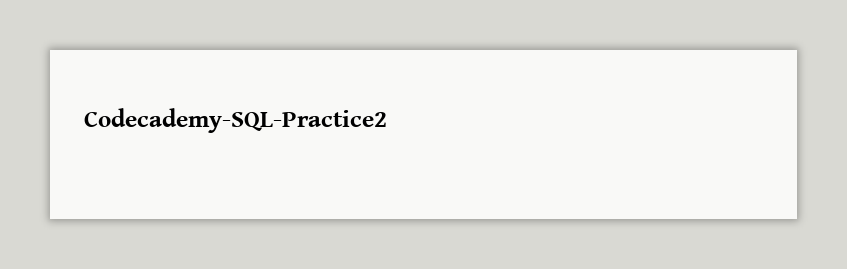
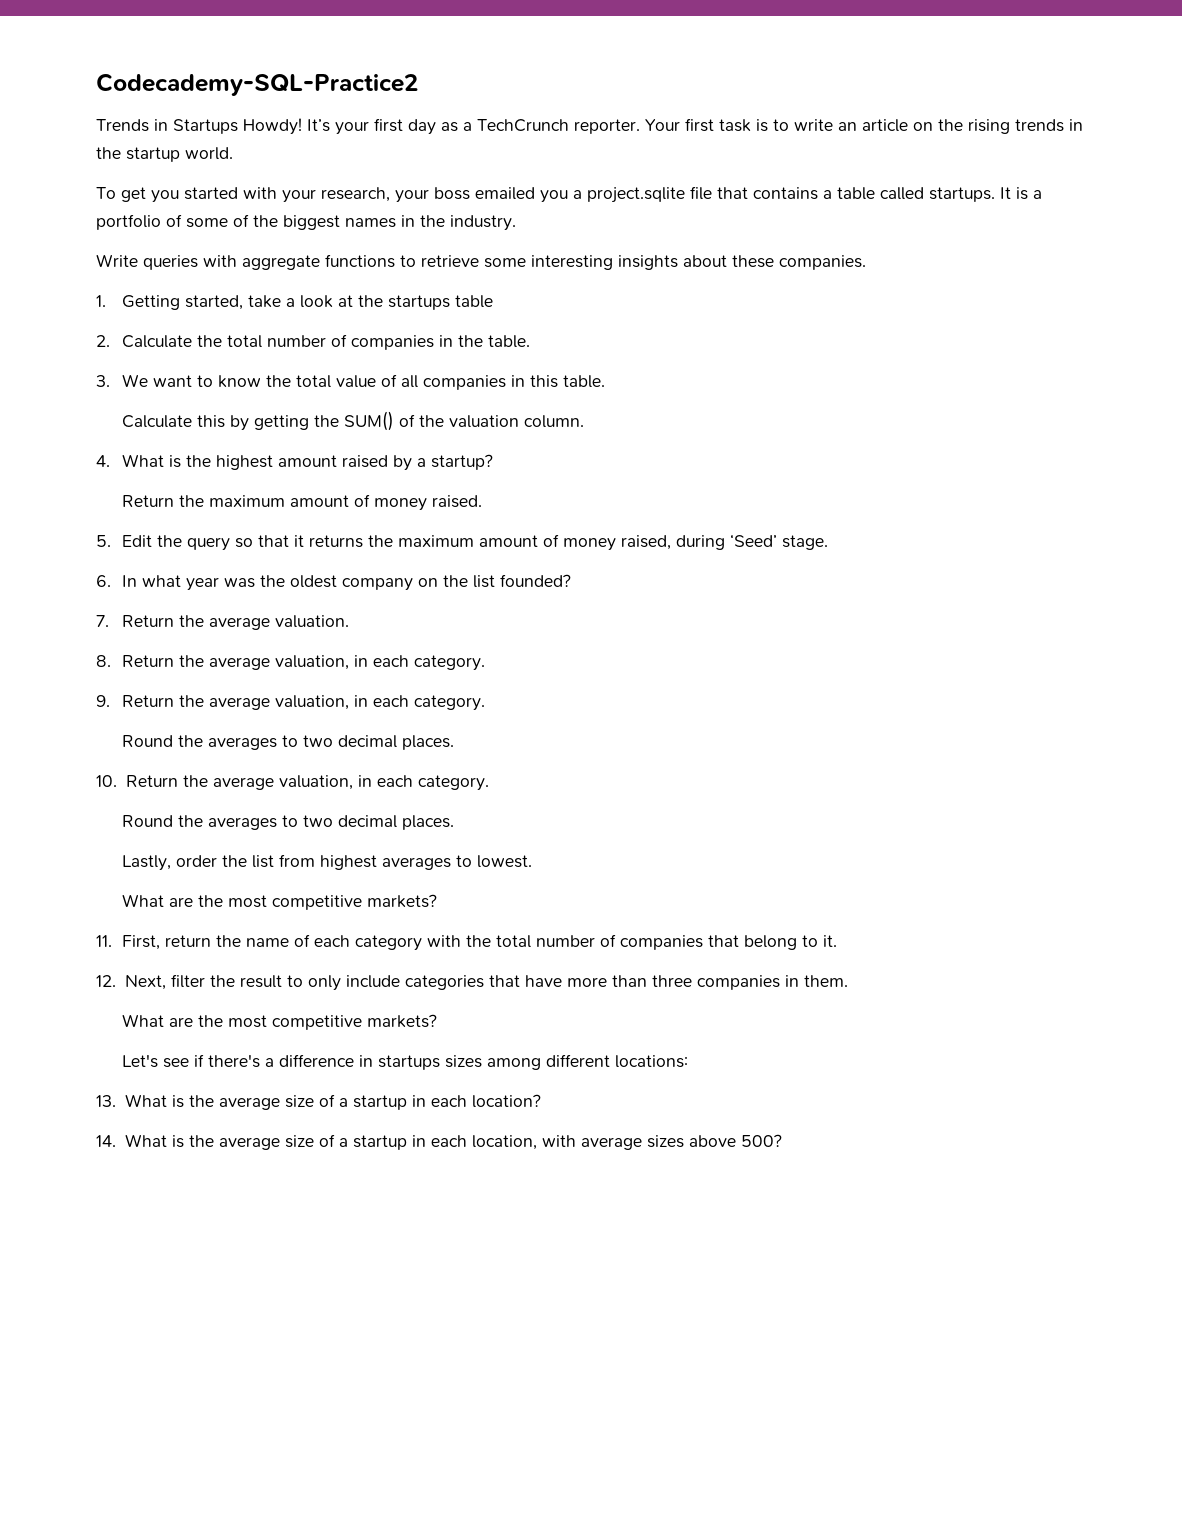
+ Trends in Startups Howdy! It’s your first day as a TechCrunch reporter. Your first task is to write an article on the rising trends in the startup world.
+ To get you started with your research, your boss emailed you a project.sqlite file that contains a table called startups. It is a portfolio of some of the biggest names in the industry.
+ Write queries with aggregate functions to retrieve some interesting insights about these companies.
+ 1. Getting started, take a look at the startups table
+ 2. Calculate the total number of companies in the table.
+ 3. We want to know the total value of all companies in this table.
+ Calculate this by getting the SUM() of the valuation column.
+ 4. What is the highest amount raised by a startup?
+ Return the maximum amount of money raised.
+ 5. Edit the query so that it returns the maximum amount of money raised, during ‘Seed’ stage.
+ 6. In what year was the oldest company on the list founded?
+ 7. Return the average valuation.
+ 8. Return the average valuation, in each category.
+ 9. Return the average valuation, in each category.
+ Round the averages to two decimal places.
+ 10. Return the average valuation, in each category.
+ Round the averages to two decimal places.
+ Lastly, order the list from highest averages to lowest.
+ What are the most competitive markets?
+ 11. First, return the name of each category with the total number of companies that belong to it.
+ 12. Next, filter the result to only include categories that have more than three companies in them.
+ What are the most competitive markets?
+ Let's see if there's a difference in startups sizes among different locations:
+ 13. What is the average size of a startup in each location?
+ 14. What is the average size of a startup in each location, with average sizes above 500?

